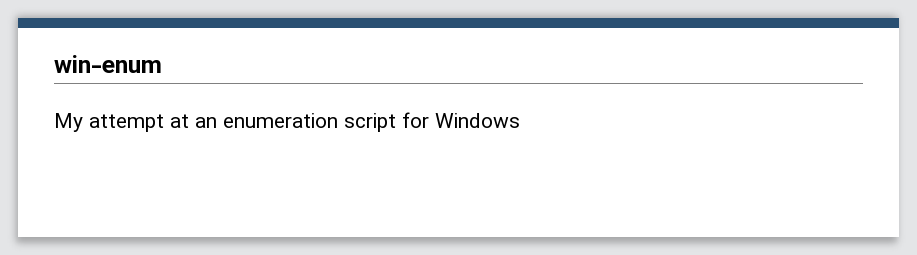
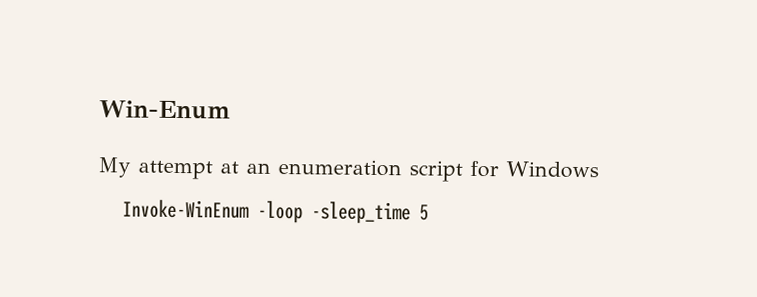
- win-enum
+ Win-Enum
+ Invoke-WinEnum -loop -sleep_time 5

